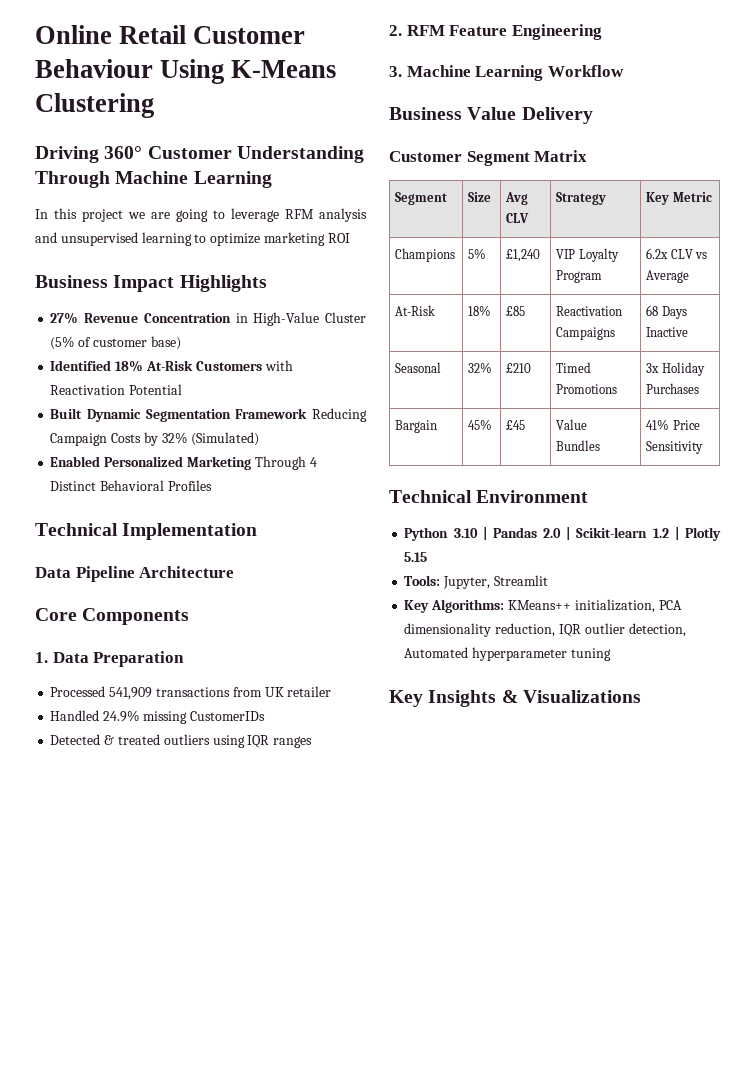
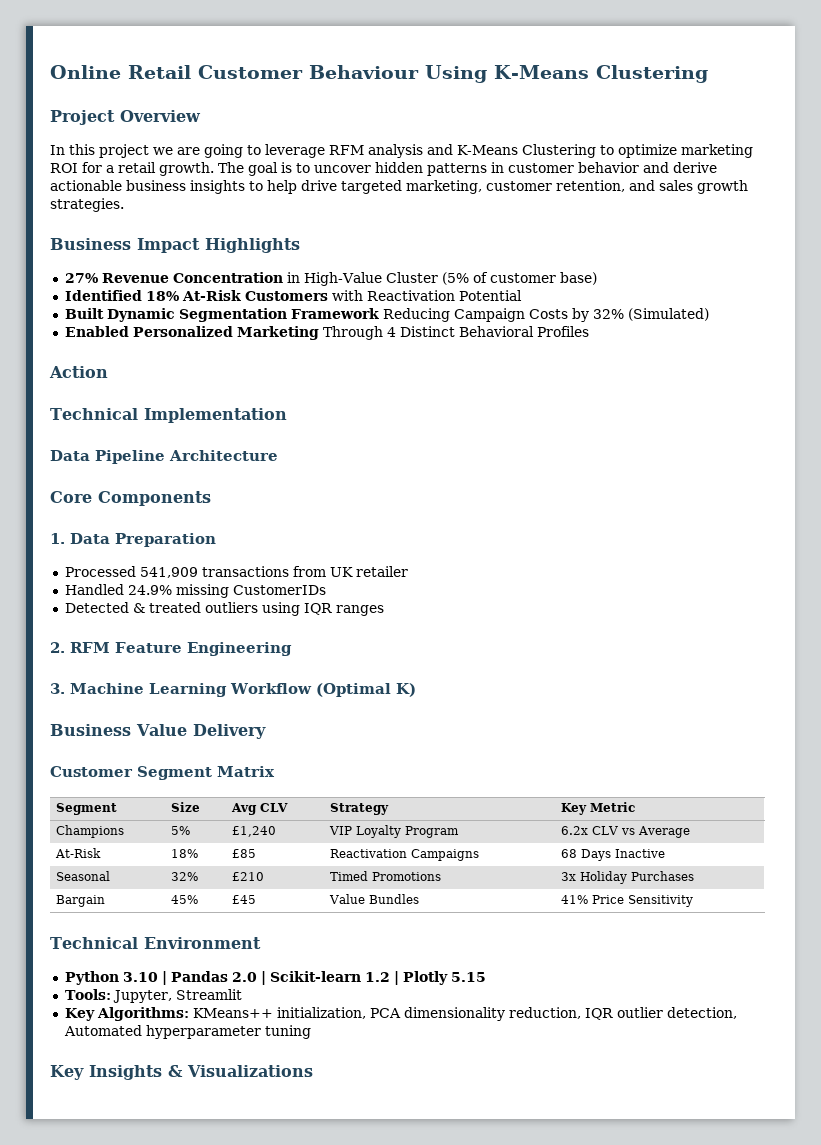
- Driving 360° Customer Understanding Through Machine Learning
+ Project Overview
- In this project we are going to leverage RFM analysis and unsupervised learning to optimize marketing ROI
+ In this project we are going to leverage RFM analysis and K-Means Clustering to optimize marketing ROI for a retail growth. The goal is to uncover hidden patterns in customer behavior and derive actionable business insights to help drive targeted marketing, customer retention, and sales growth strategies.
+ Action
- 3. Machine Learning Workflow
+ 3. Machine Learning Workflow (Optimal K)

